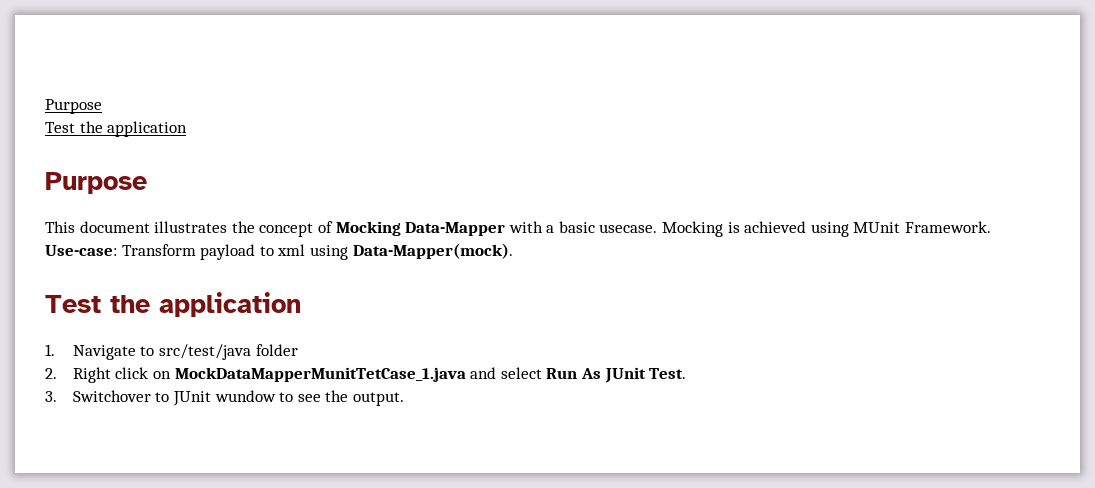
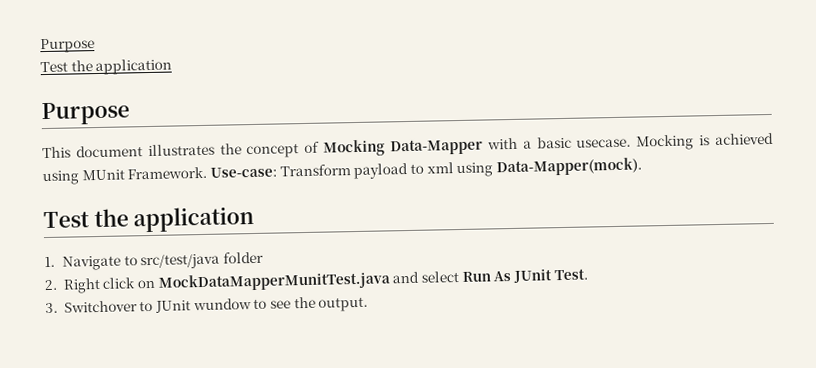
- 2. Right click on MockDataMapperMunitTetCase_1.java and select Run As JUnit Test.
+ 2. Right click on MockDataMapperMunitTest.java and select Run As JUnit Test.

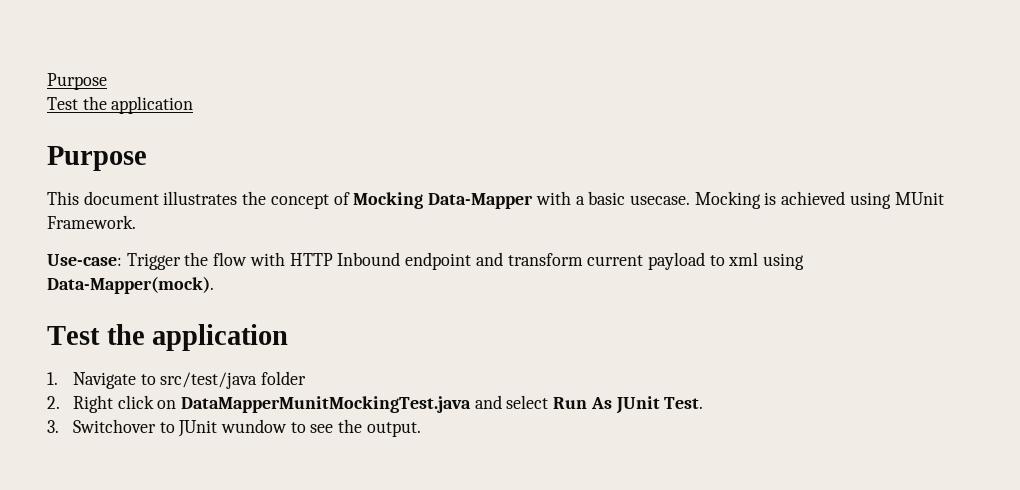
- Mocking is achieved using MUnit Framework. Use-case: Transform payload to xml using Data-Mapper(mock).
+ Mocking is achieved using MUnit Framework.
+ Use-case: Trigger the flow with HTTP Inbound endpoint and transform current payload to xml using Data-Mapper(mock).
- 2. Right click on MockDataMapperMunitTest.java and select Run As JUnit Test.
+ 2. Right click on DataMapperMunitMockingTest.java and select Run As JUnit Test.

